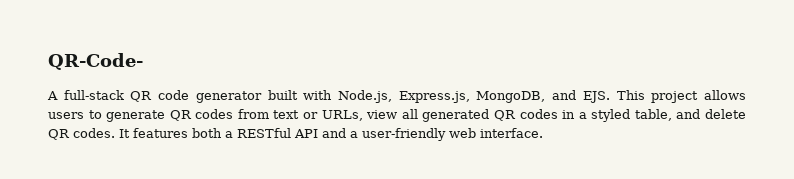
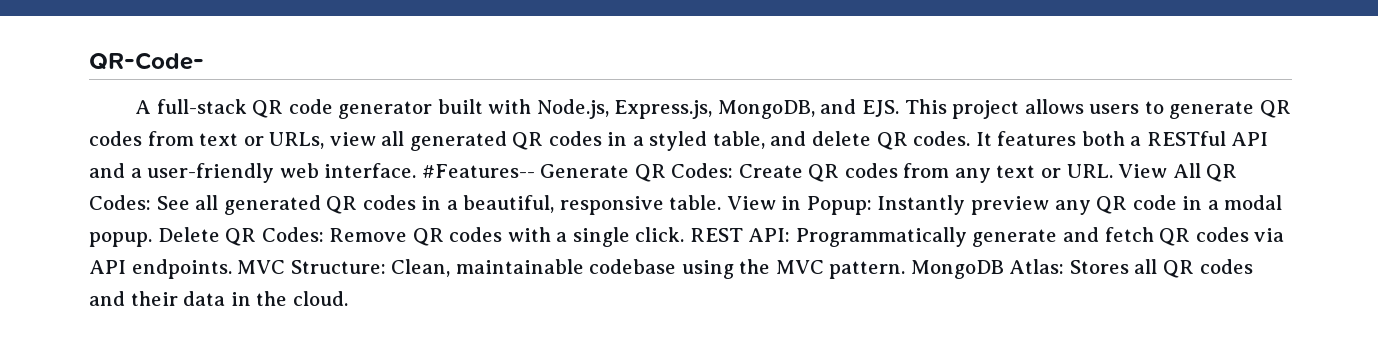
+ #Features-- Generate QR Codes: Create QR codes from any text or URL. View All QR Codes: See all generated QR codes in a beautiful, responsive table. View in Popup: Instantly preview any QR code in a modal popup. Delete QR Codes: Remove QR codes with a single click. REST API: Programmatically generate and fetch QR codes via API endpoints. MVC Structure: Clean, maintainable codebase using the MVC pattern. MongoDB Atlas: Stores all QR codes and their data in the cloud.

